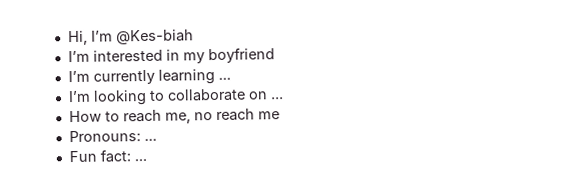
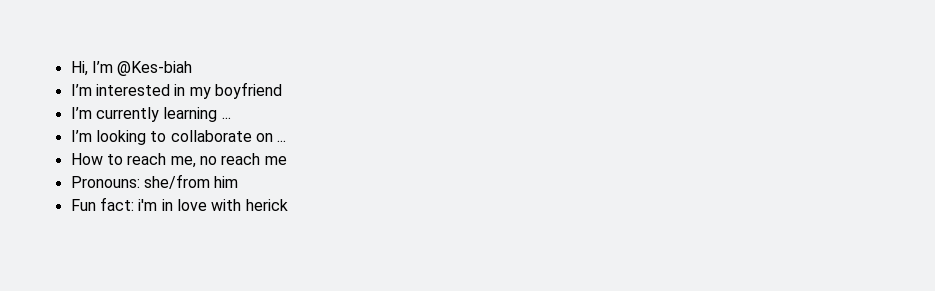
- Pronouns: ...
+ Pronouns: she/from him
- Fun fact: ...
+ Fun fact: i'm in love with herick

